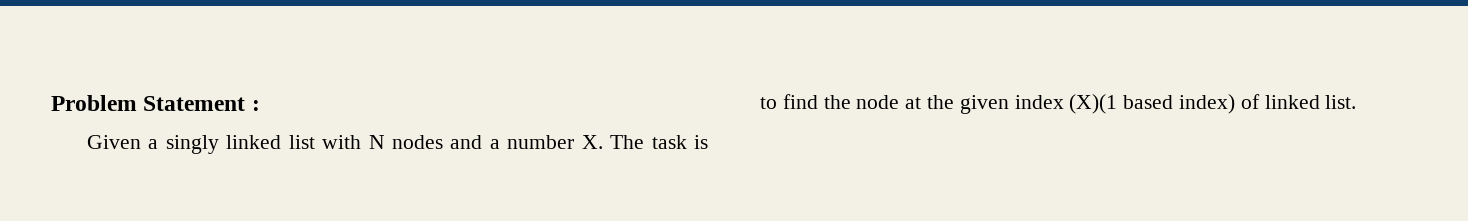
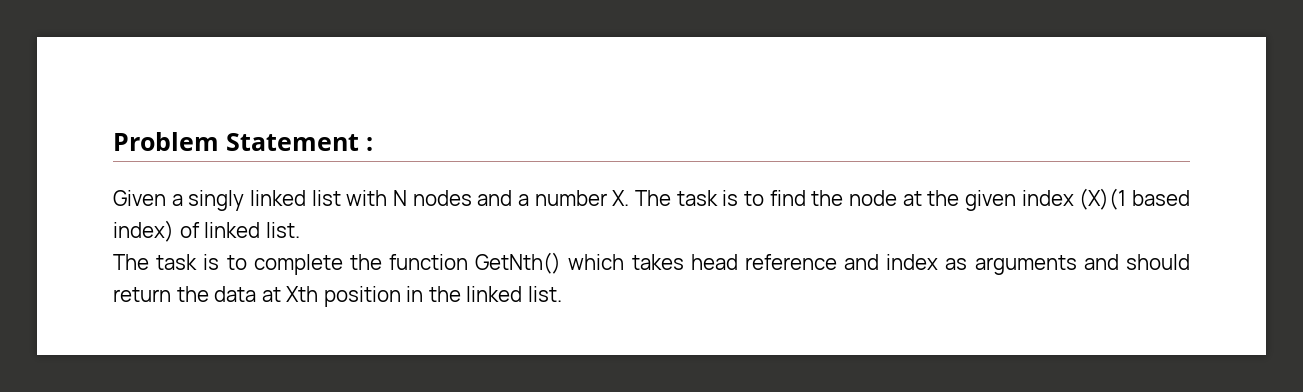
+ The task is to complete the function GetNth() which takes head reference and index as arguments and should return the data at Xth position in the linked list.

